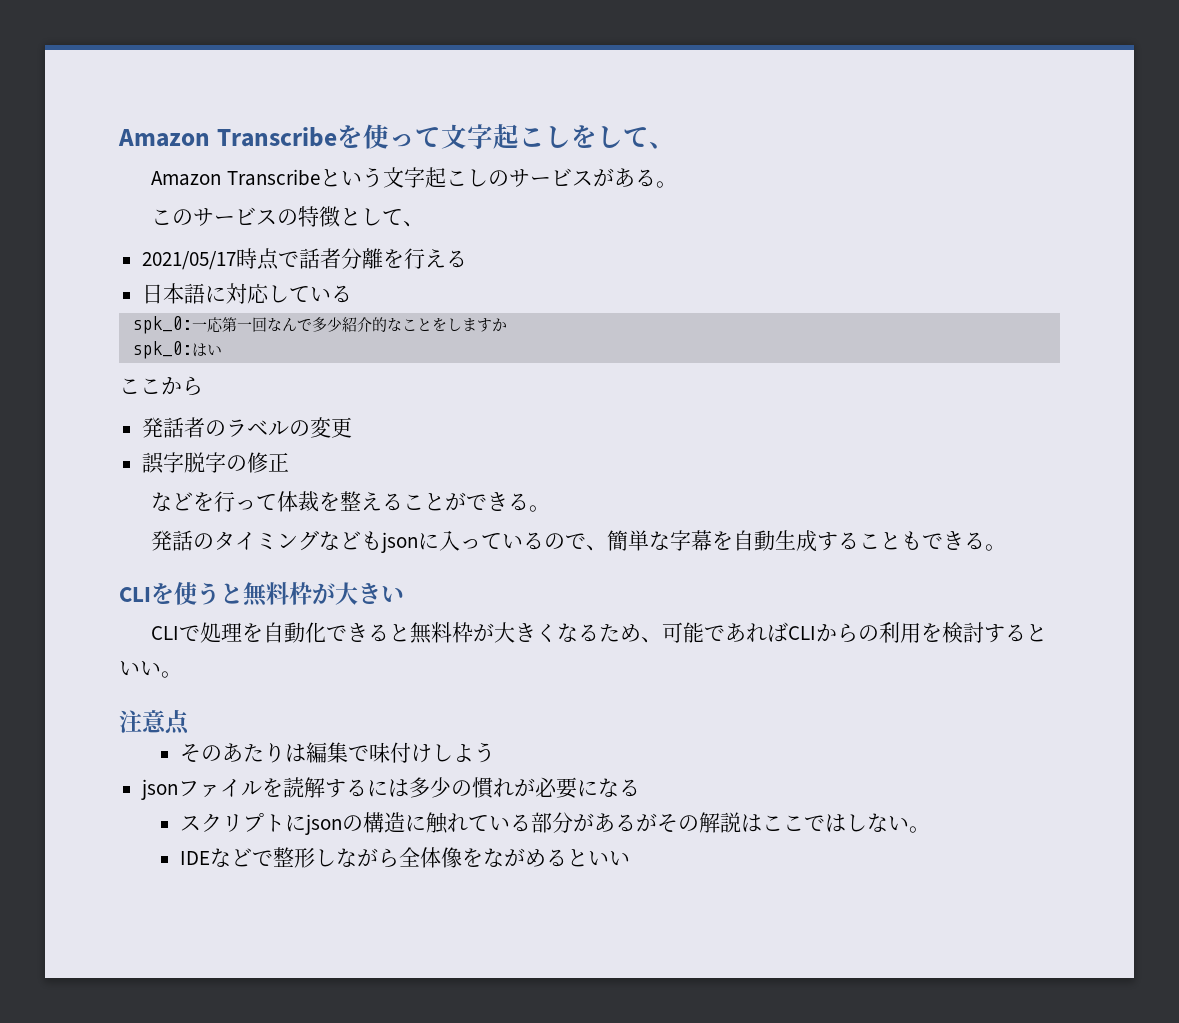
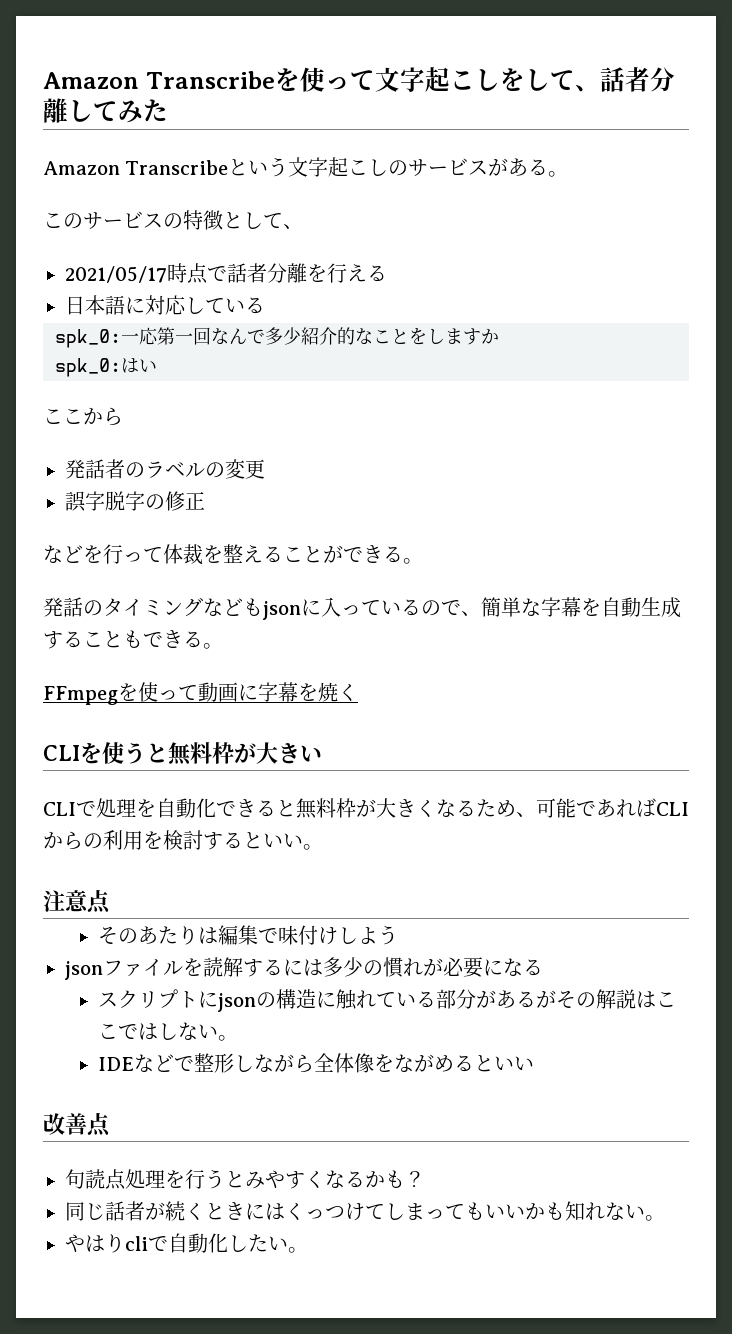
- Amazon Transcribeを使って文字起こしをして、
+ Amazon Transcribeを使って文字起こしをして、話者分離してみた
+ FFmpegを使って動画に字幕を焼く
+ 改善点
+ 句読点処理を行うとみやすくなるかも？
+ 同じ話者が続くときにはくっつけてしまってもいいかも知れない。
+ やはりcliで自動化したい。

